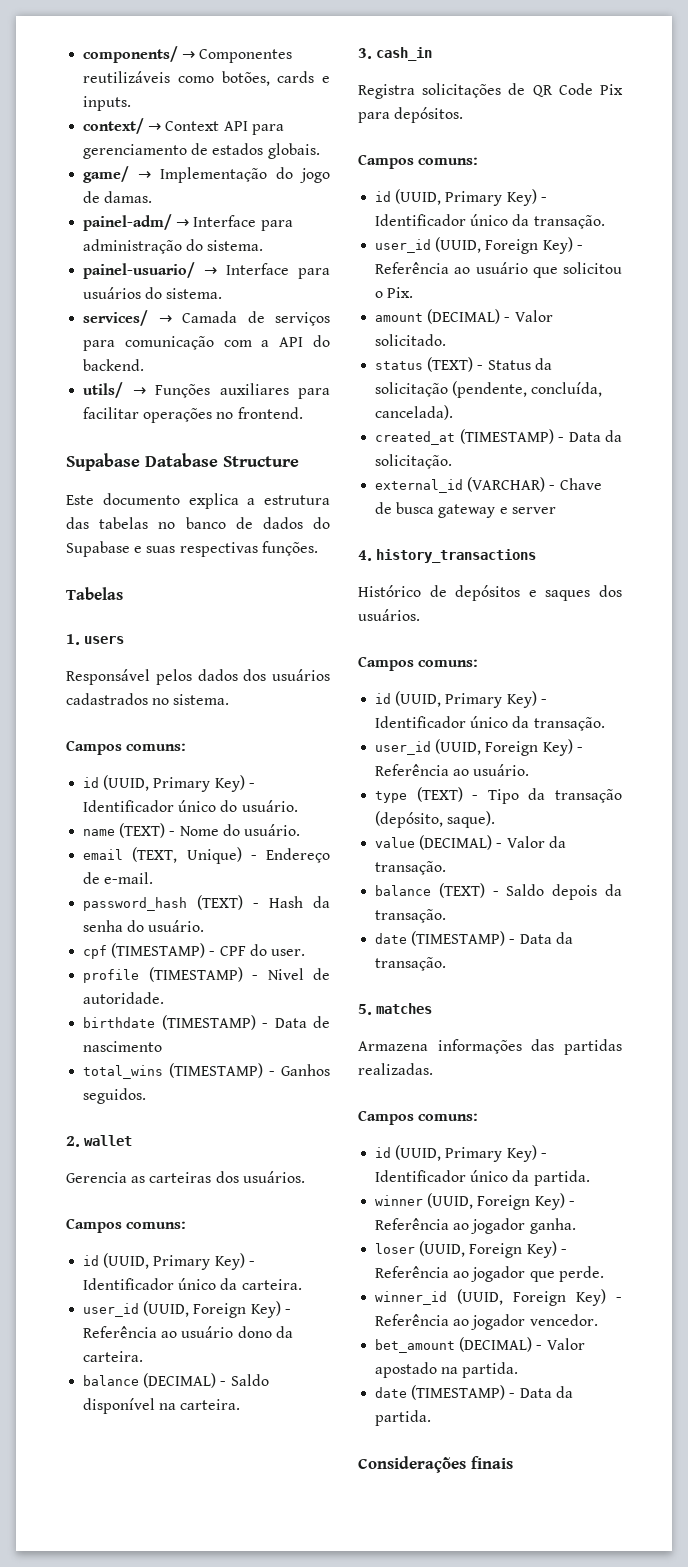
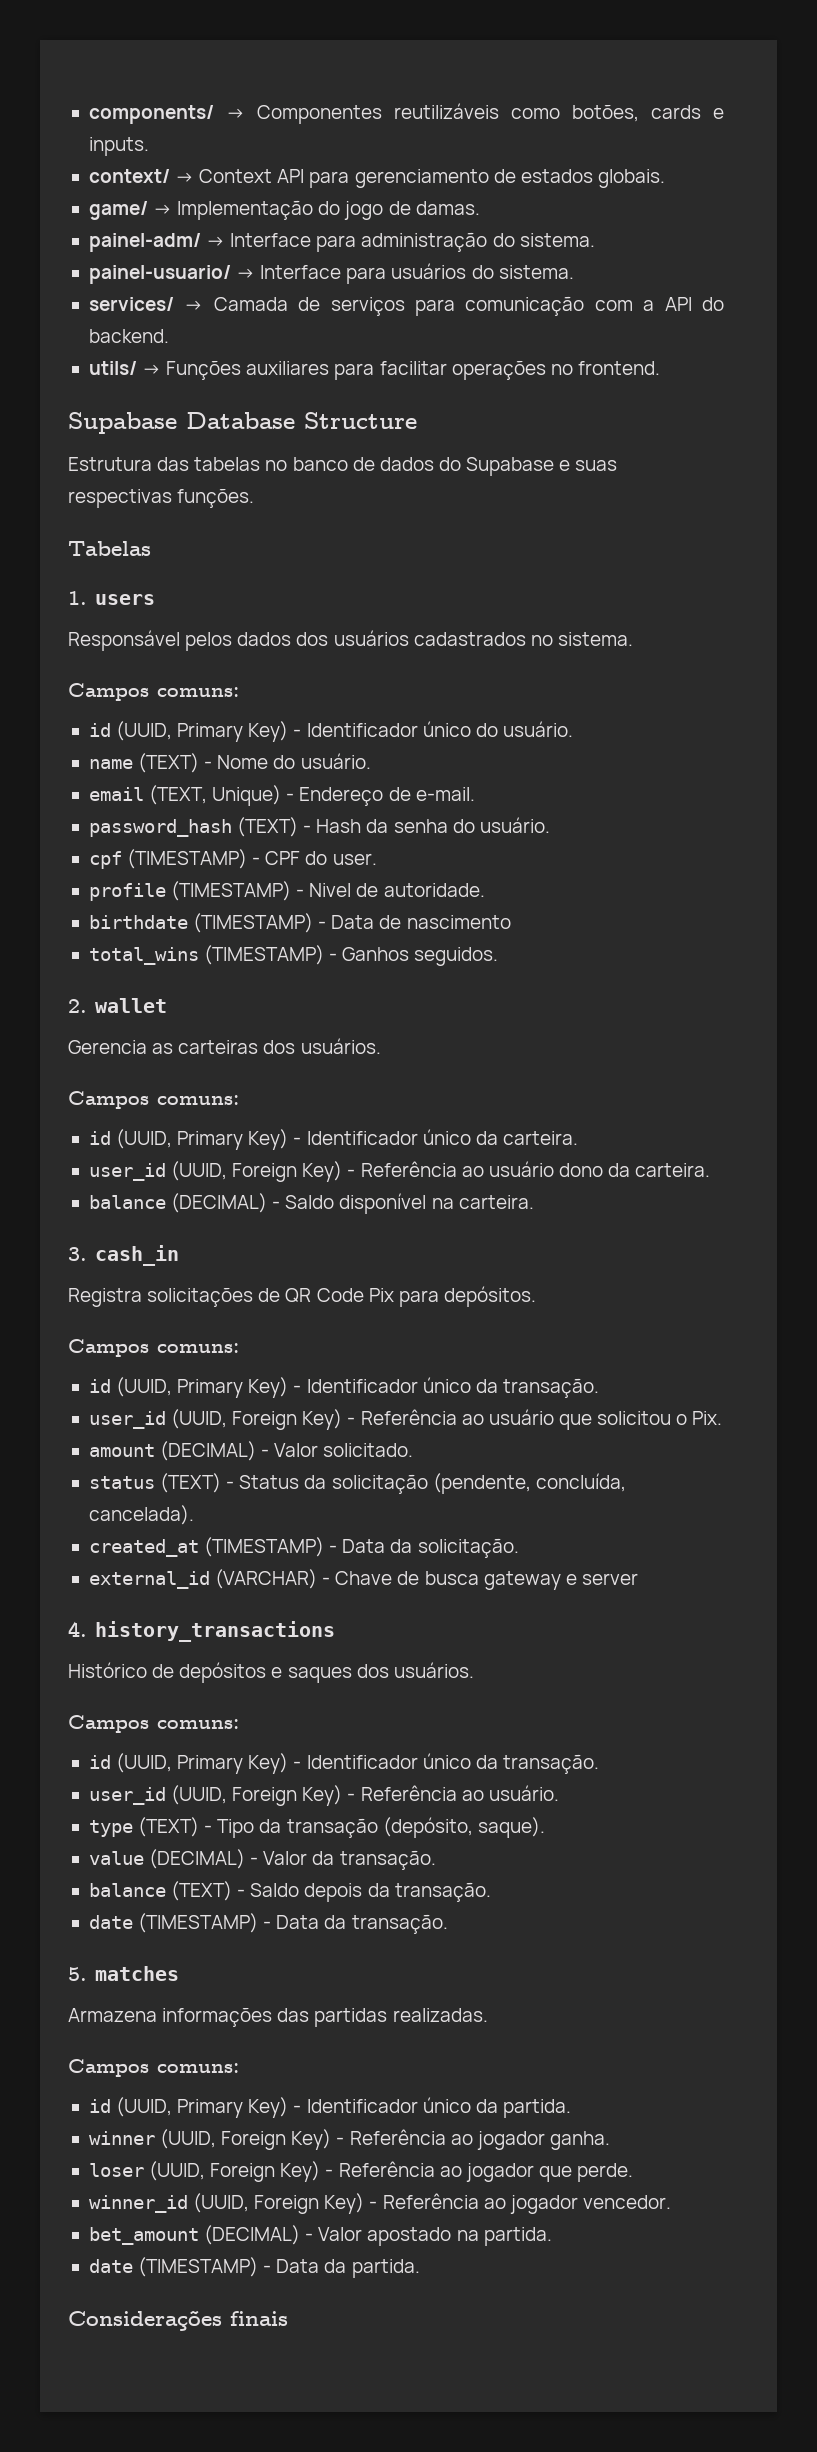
- Este documento explica a estrutura das tabelas no banco de dados do Supabase e suas respectivas funções.
+ Estrutura das tabelas no banco de dados do Supabase e suas respectivas funções.

